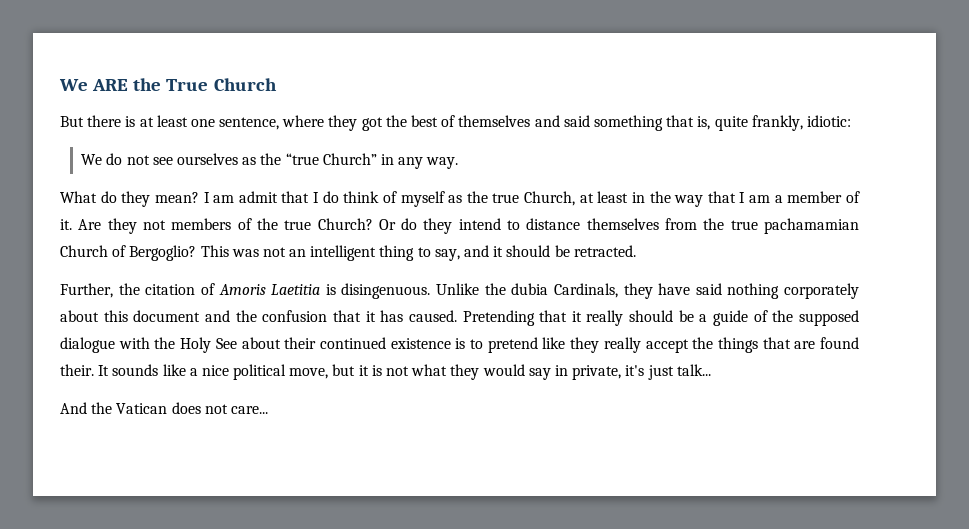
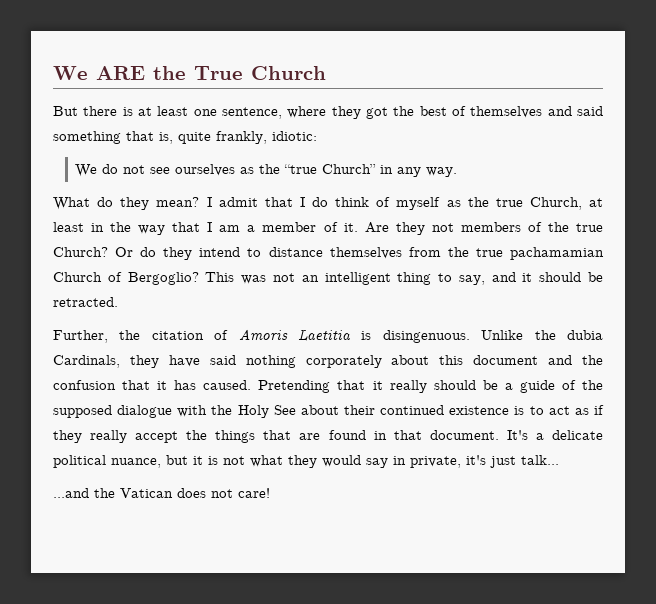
- I am admit that I do think of myself as the true Church, at least in the way that I am a member of it.
+ I admit that I do think of myself as the true Church, at least in the way that I am a member of it.
- Pretending that it really should be a guide of the supposed dialogue with the Holy See about their continued existence is to pretend like they really accept the things that are found their. It sounds like a nice political move, but it is not what they would say in private, it's just talk...
+ Pretending that it really should be a guide of the supposed dialogue with the Holy See about their continued existence is to act as if they really accept the things that are found in that document. It's a delicate political nuance, but it is not what they would say in private, it's just talk...
- And the Vatican does not care...
+ ...and the Vatican does not care!

